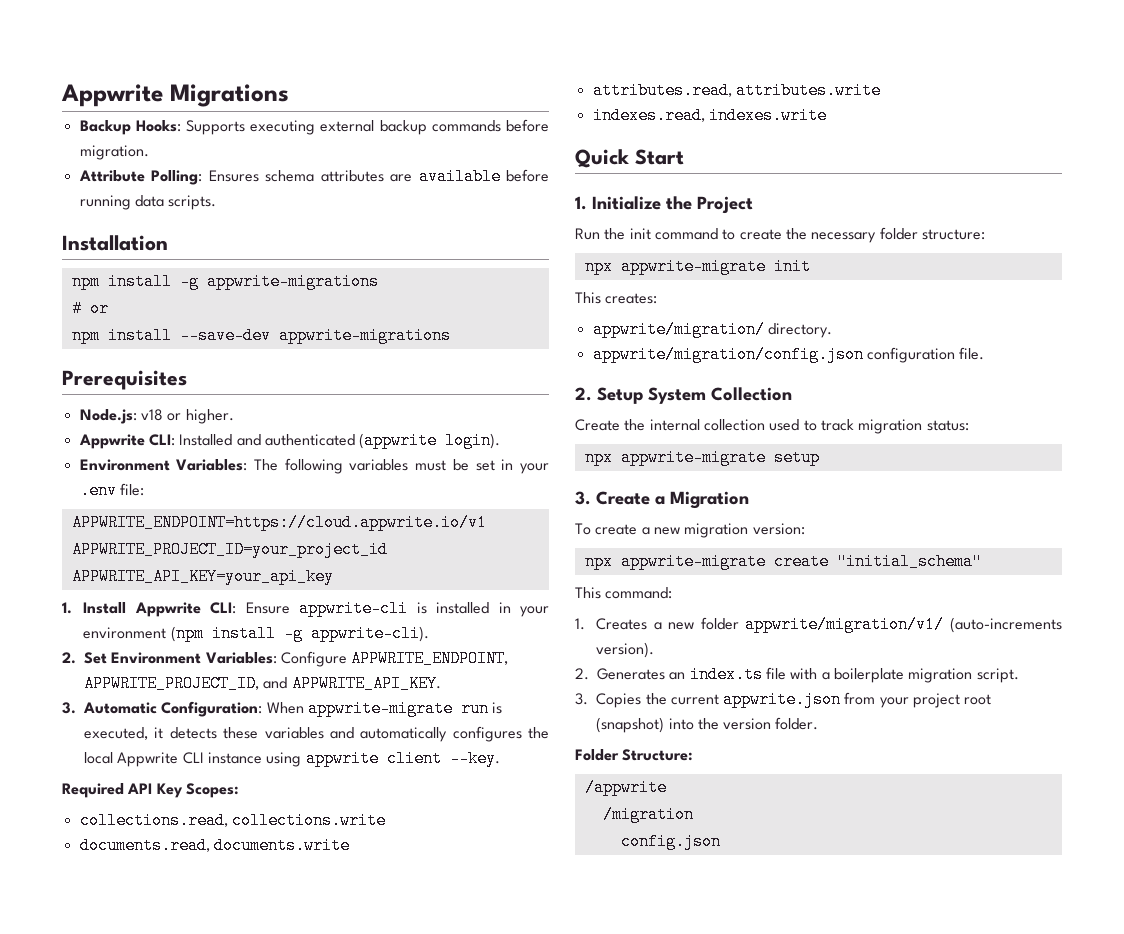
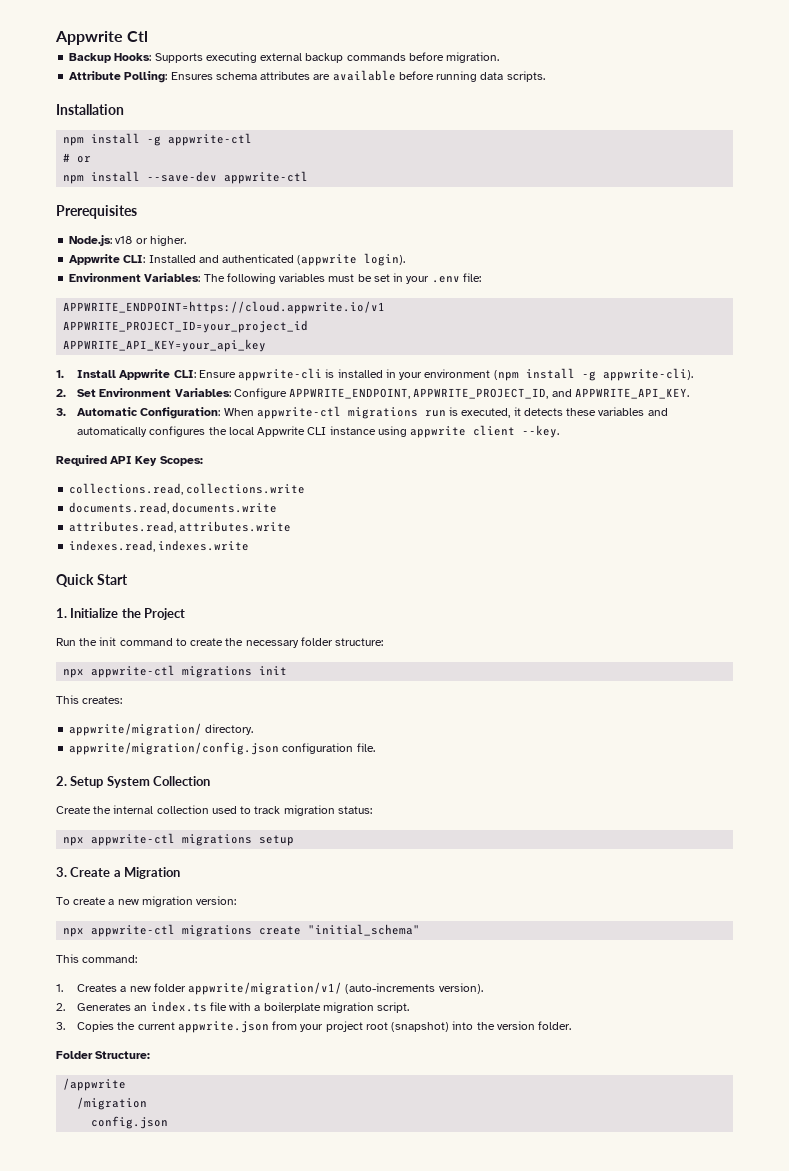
- Appwrite Migrations
+ Appwrite Ctl
- npm install -g appwrite-migrations
+ npm install -g appwrite-ctl
- npm install --save-dev appwrite-migrations
+ npm install --save-dev appwrite-ctl
- 3. Automatic Configuration: When appwrite-migrate run is executed, it detects these variables and automatically configures the local Appwrite CLI instance using appwrite client --key.
+ 3. Automatic Configuration: When appwrite-ctl migrations run is executed, it detects these variables and automatically configures the local Appwrite CLI instance using appwrite client --key.
- npx appwrite-migrate init
+ npx appwrite-ctl migrations init
- npx appwrite-migrate setup
+ npx appwrite-ctl migrations setup
- npx appwrite-migrate create "initial_schema"
+ npx appwrite-ctl migrations create "initial_schema"

